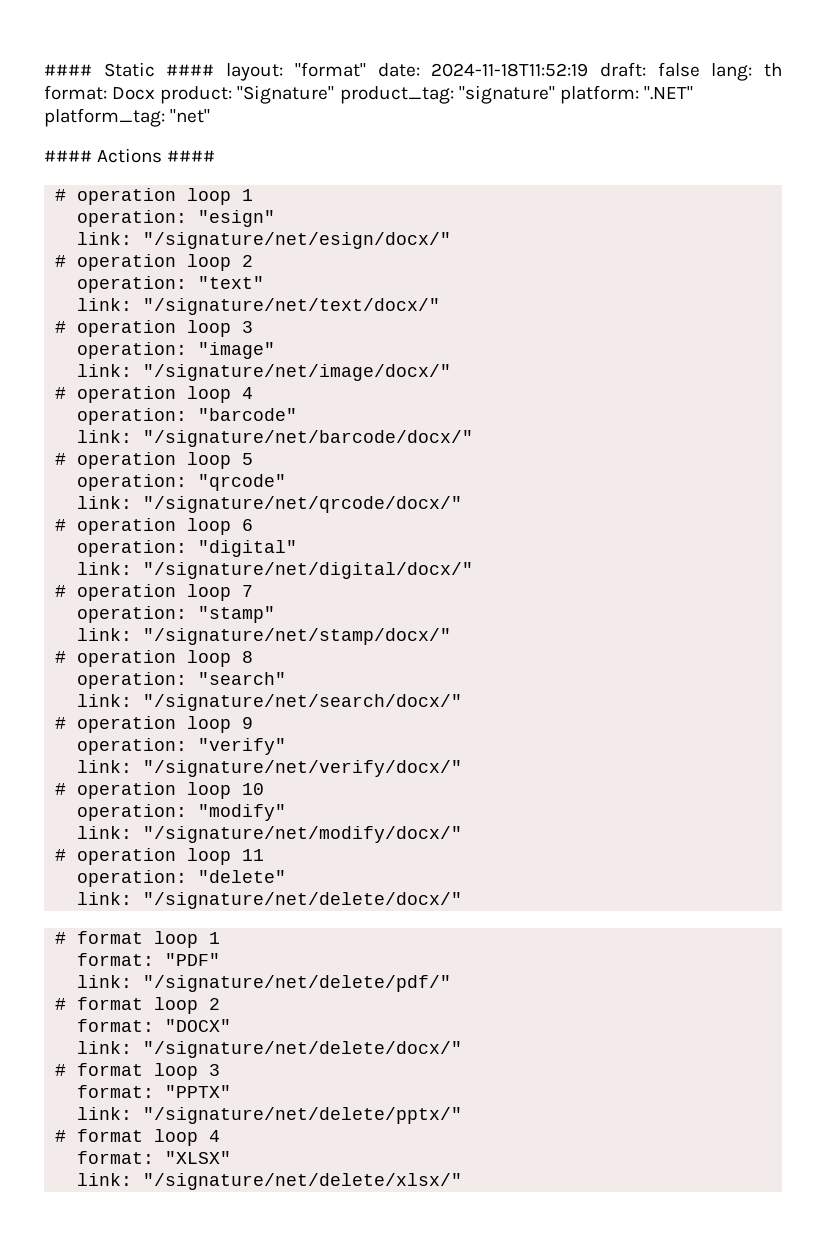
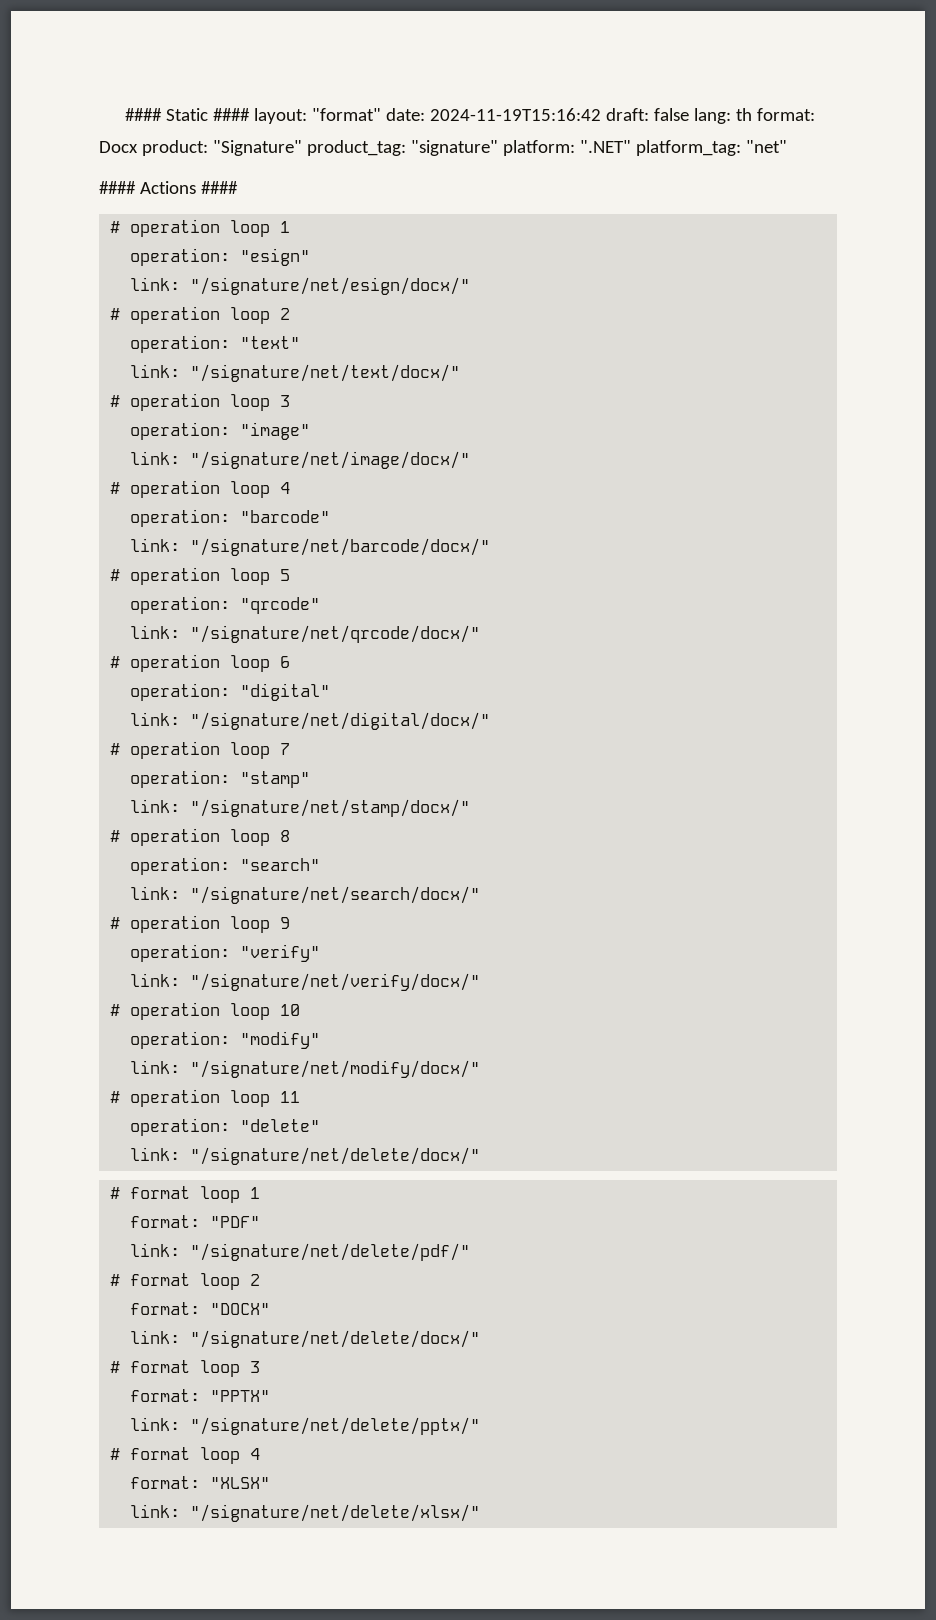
- #### Static #### layout: "format" date: 2024-11-18T11:52:19 draft: false lang: th format: Docx product: "Signature" product_tag: "signature" platform: ".NET" platform_tag: "net"
+ #### Static #### layout: "format" date: 2024-11-19T15:16:42 draft: false lang: th format: Docx product: "Signature" product_tag: "signature" platform: ".NET" platform_tag: "net"

